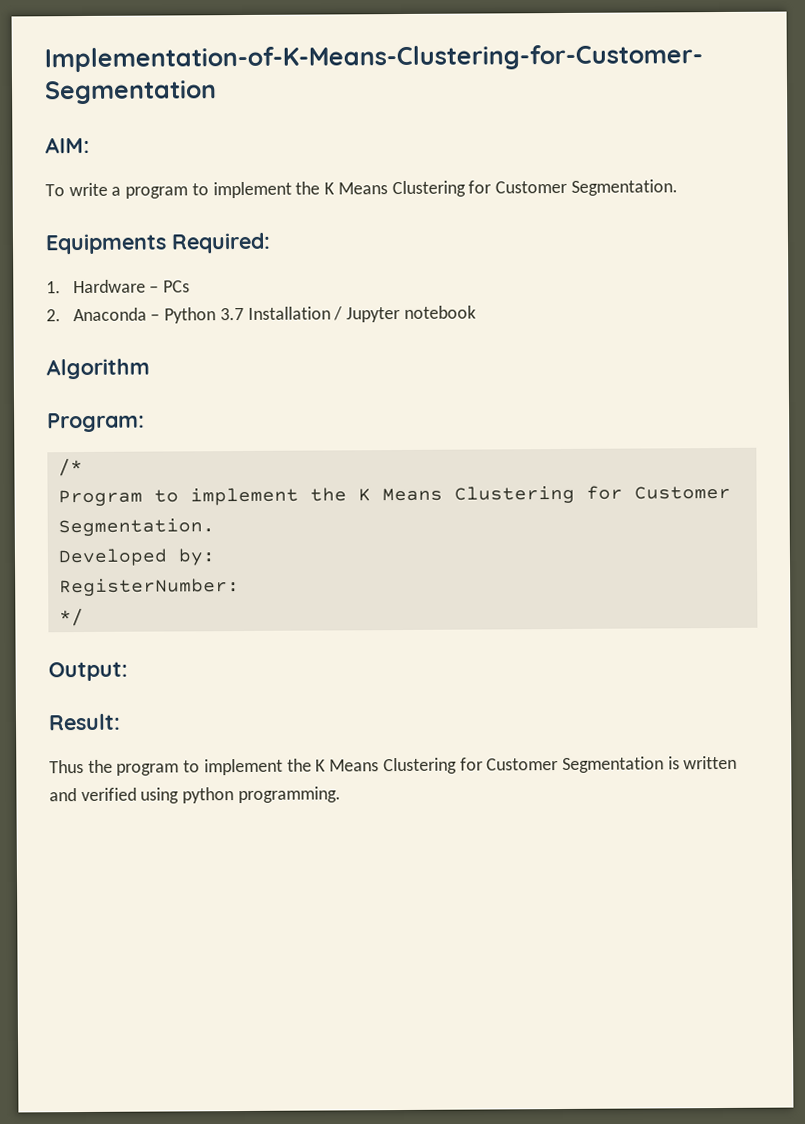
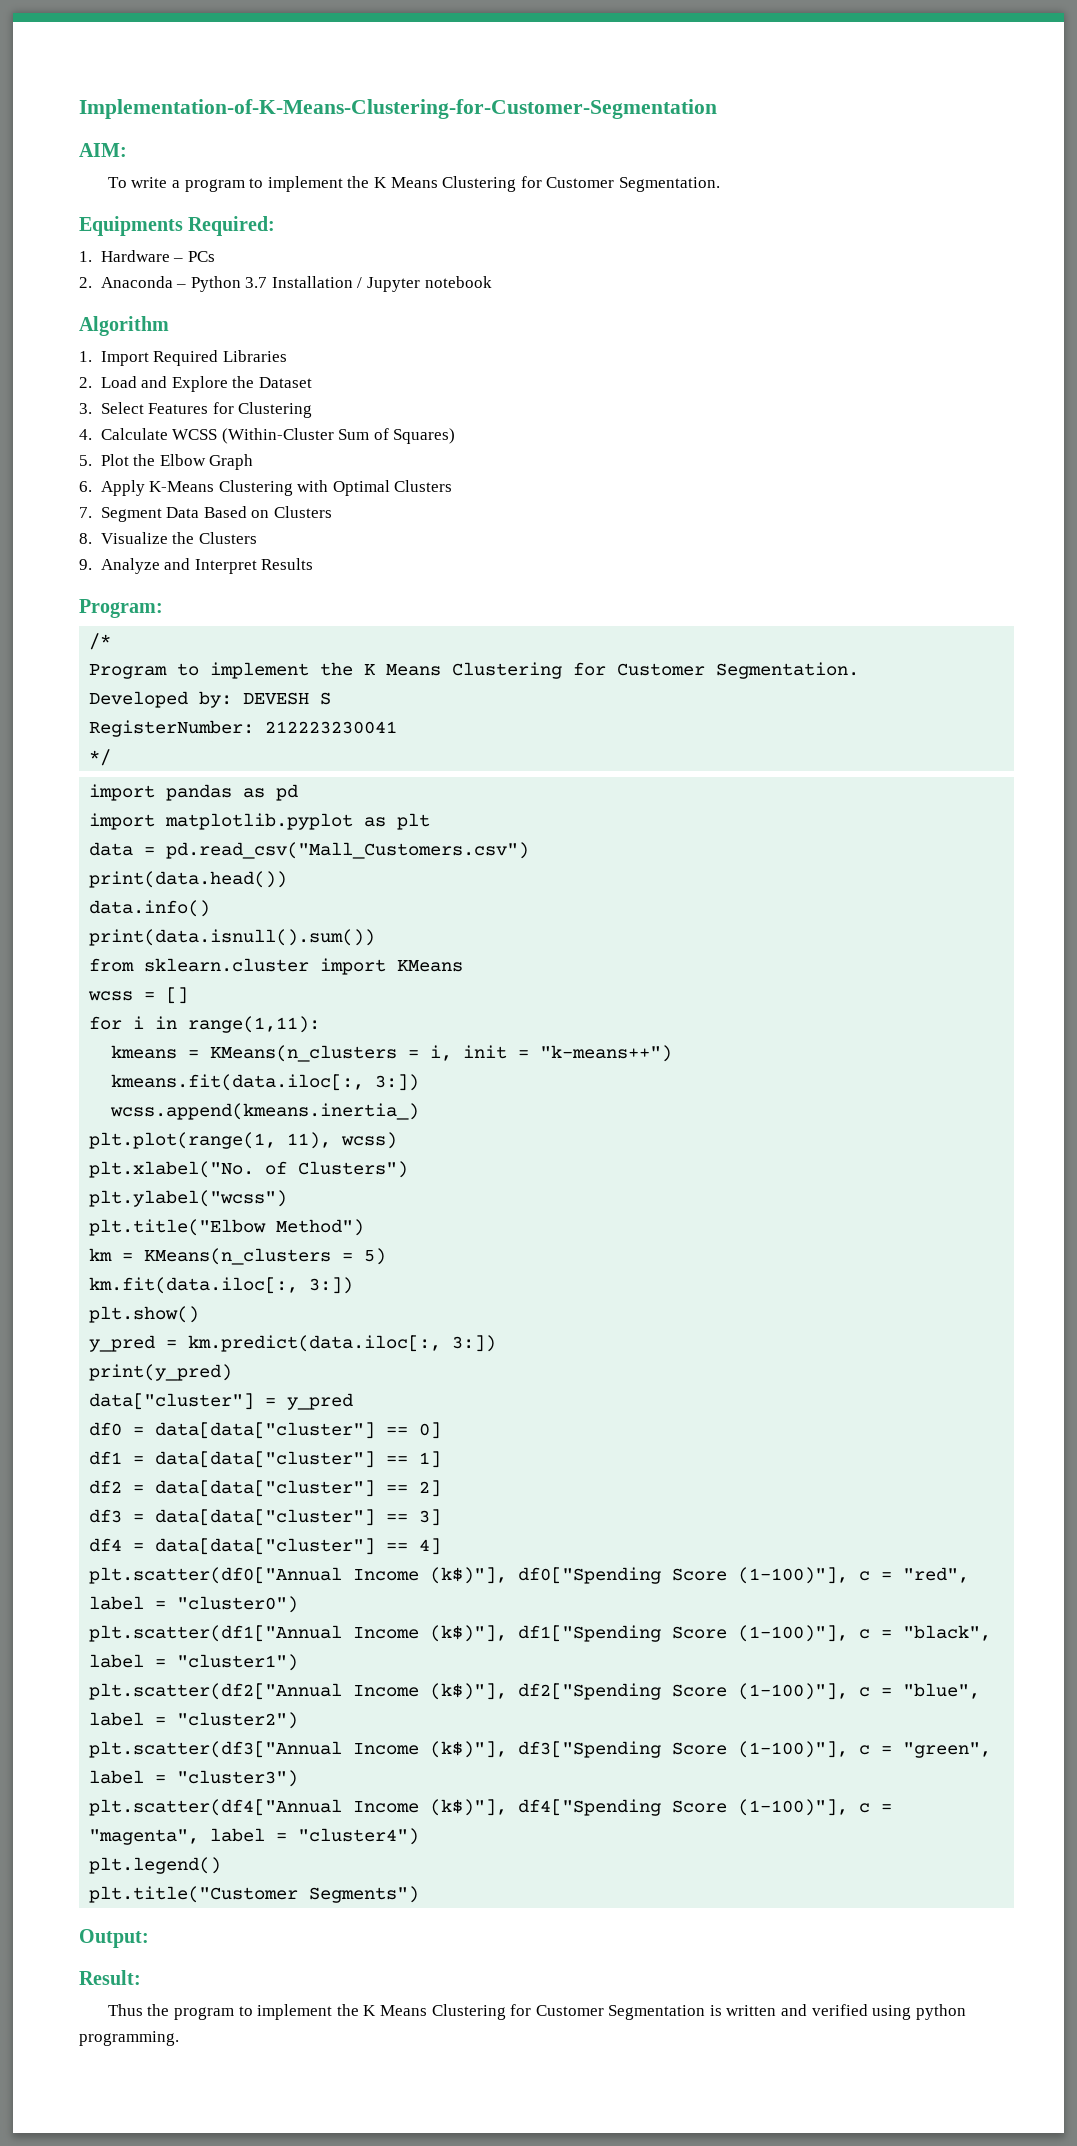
+ 1. Import Required Libraries
+ 2. Load and Explore the Dataset
+ 3. Select Features for Clustering
+ 4. Calculate WCSS (Within-Cluster Sum of Squares)
+ 5. Plot the Elbow Graph
+ 6. Apply K-Means Clustering with Optimal Clusters
+ 7. Segment Data Based on Clusters
+ 8. Visualize the Clusters
+ 9. Analyze and Interpret Results
- Developed by:
+ Developed by: DEVESH S
- RegisterNumber:
+ RegisterNumber: 212223230041
+ import pandas as pd
+ import matplotlib.pyplot as plt
+ data = pd.read_csv("Mall_Customers.csv")
+ print(data.head())
+ data.info()
+ print(data.isnull().sum())
+ from sklearn.cluster import KMeans
+ wcss = []
+ for i in range(1,11):
+ kmeans = KMeans(n_clusters = i, init = "k-means++")
+ kmeans.fit(data.iloc[:, 3:])
+ wcss.append(kmeans.inertia_)
+ plt.plot(range(1, 11), wcss)
+ plt.xlabel("No. of Clusters")
+ plt.ylabel("wcss")
+ plt.title("Elbow Method")
+ km = KMeans(n_clusters = 5)
+ km.fit(data.iloc[:, 3:])
+ plt.show()
+ y_pred = km.predict(data.iloc[:, 3:])
+ print(y_pred)
+ data["cluster"] = y_pred
+ df0 = data[data["cluster"] == 0]
+ df1 = data[data["cluster"] == 1]
+ df2 = data[data["cluster"] == 2]
+ df3 = data[data["cluster"] == 3]
+ df4 = data[data["cluster"] == 4]
+ plt.scatter(df0["Annual Income (k$)"], df0["Spending Score (1-100)"], c = "red", label = "cluster0")
+ plt.scatter(df1["Annual Income (k$)"], df1["Spending Score (1-100)"], c = "black", label = "cluster1")
+ plt.scatter(df2["Annual Income (k$)"], df2["Spending Score (1-100)"], c = "blue", label = "cluster2")
+ plt.scatter(df3["Annual Income (k$)"], df3["Spending Score (1-100)"], c = "green", label = "cluster3")
+ plt.scatter(df4["Annual Income (k$)"], df4["Spending Score (1-100)"], c = "magenta", label = "cluster4")
+ plt.legend()
+ plt.title("Customer Segments")

